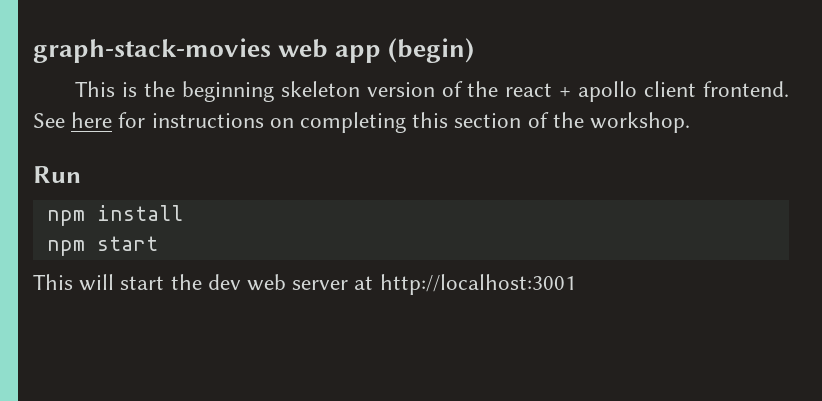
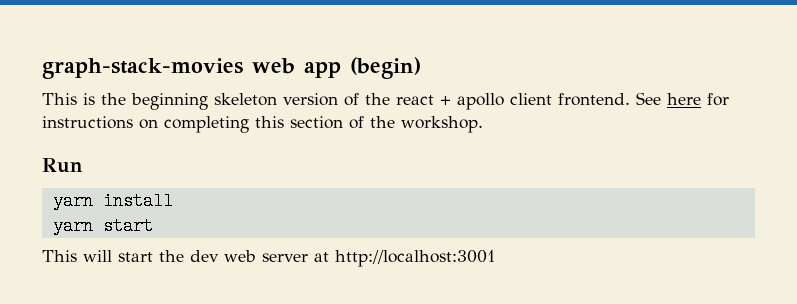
- npm install
+ yarn install
- npm start
+ yarn start

